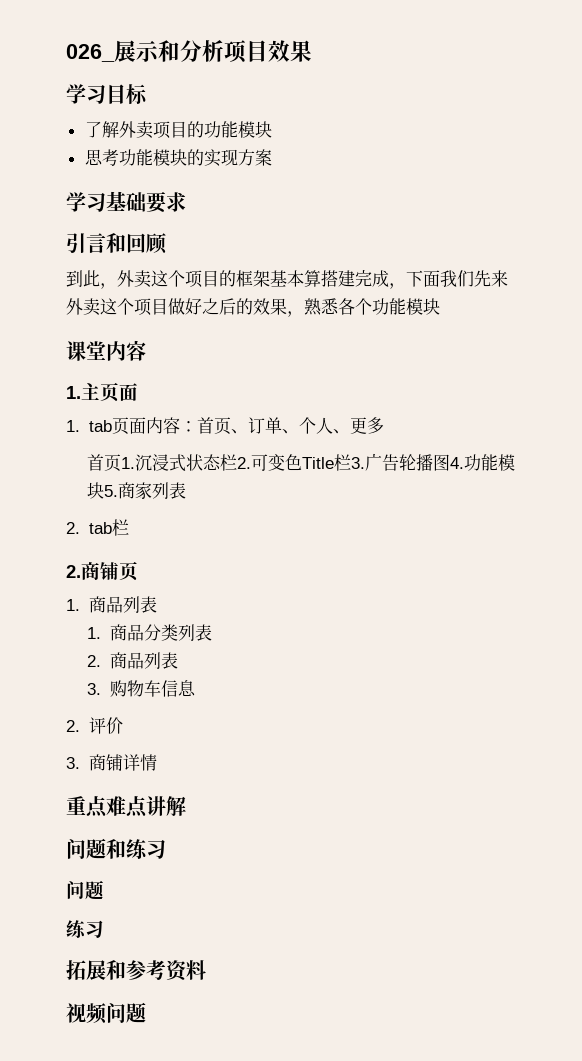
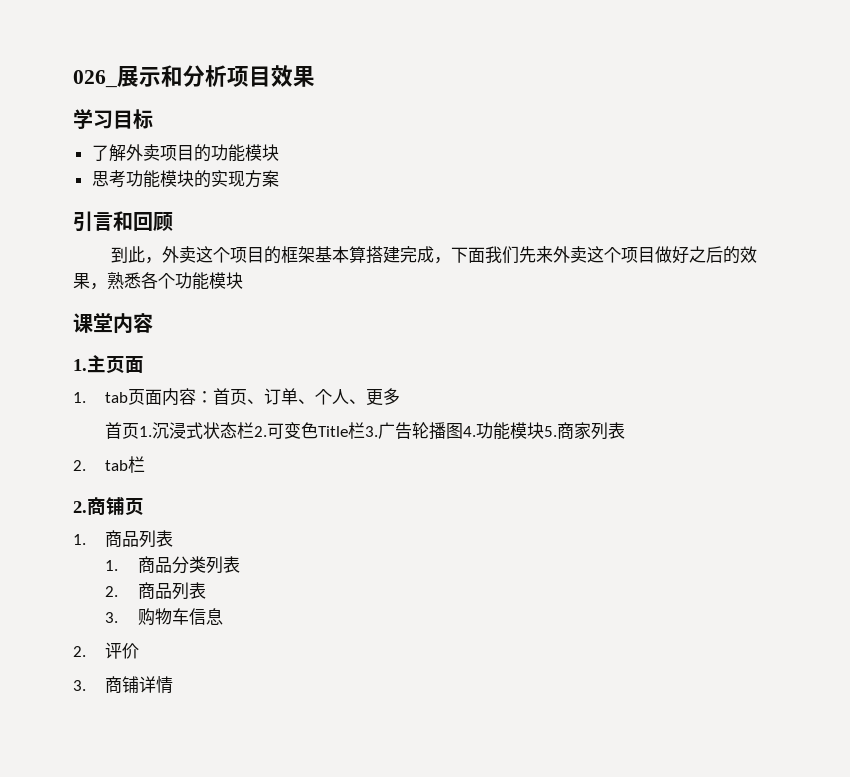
- 学习基础要求
- 重点难点讲解
- 问题和练习
- 问题
- 练习
- 拓展和参考资料
- 视频问题

